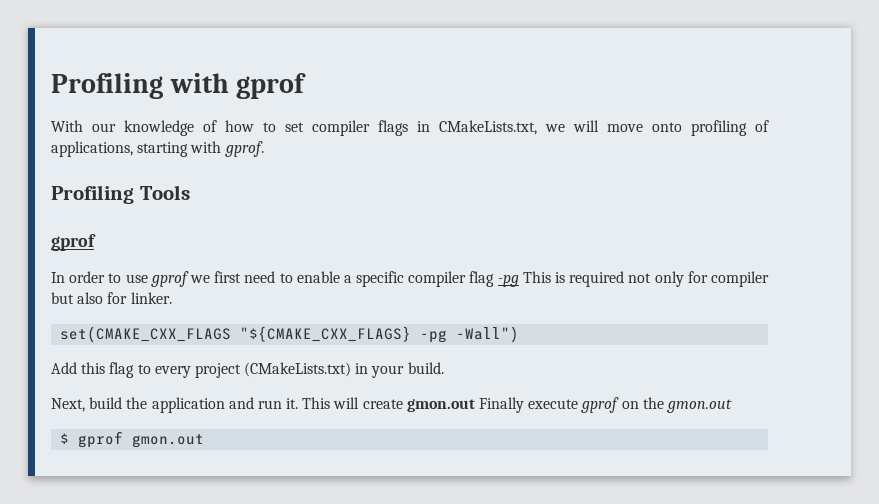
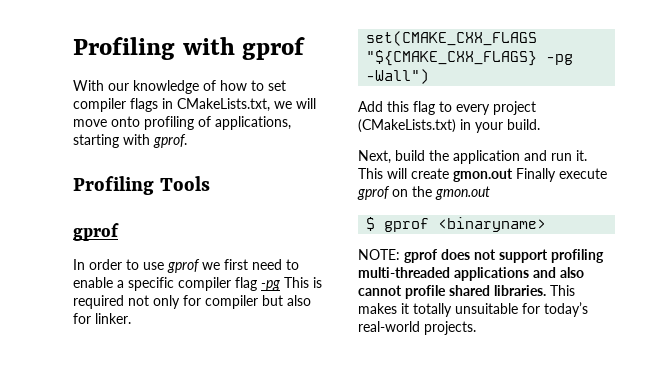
- $ gprof gmon.out
+ $ gprof <binaryname>
+ NOTE: gprof does not support profiling multi-threaded applications and also cannot profile shared libraries. This makes it totally unsuitable for today’s real-world projects.

